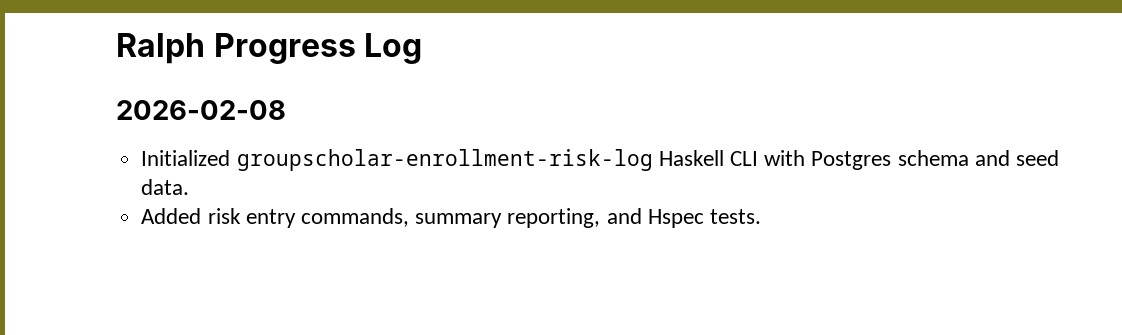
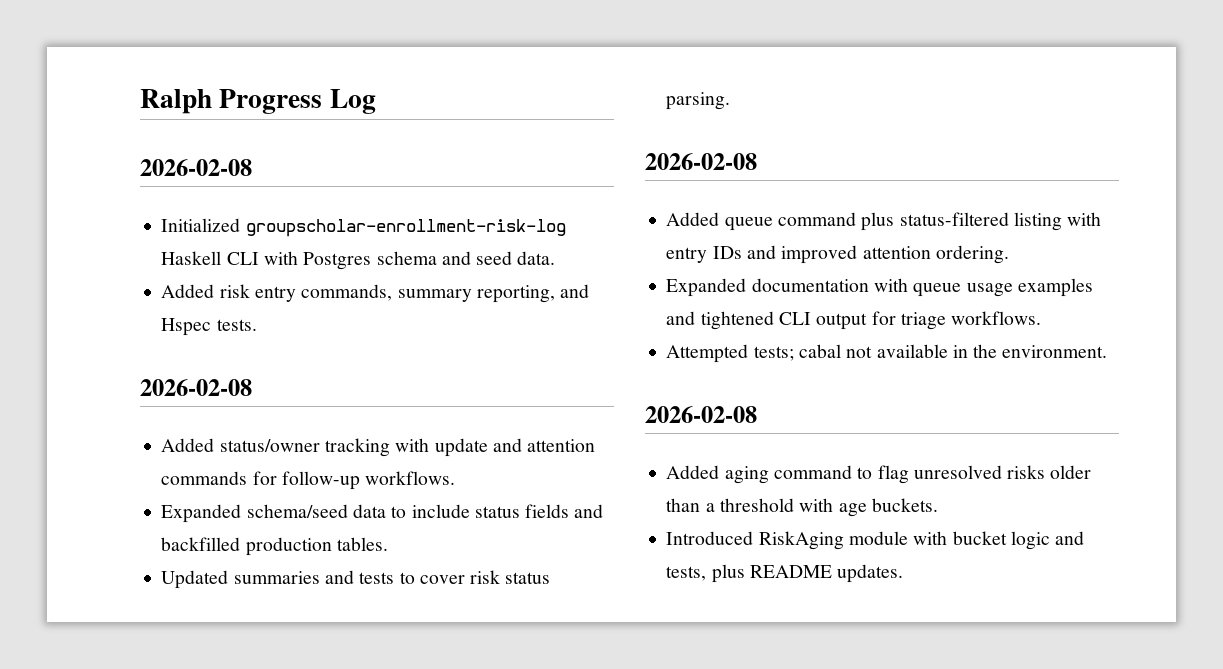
  Added risk entry commands, summary reporting, and Hspec tests.
+ 2026-02-08
+ Added status/owner tracking with update and attention commands for follow-up workflows.
+ Expanded schema/seed data to include status fields and backfilled production tables.
+ Updated summaries and tests to cover risk status parsing.
+ 2026-02-08
+ Added queue command plus status-filtered listing with entry IDs and improved attention ordering.
+ Expanded documentation with queue usage examples and tightened CLI output for triage workflows.
+ Attempted tests; cabal not available in the environment.
+ 2026-02-08
+ Added aging command to flag unresolved risks older than a threshold with age buckets.
+ Introduced RiskAging module with bucket logic and tests, plus README updates.

